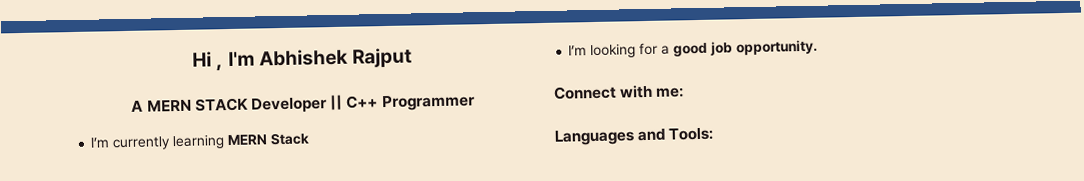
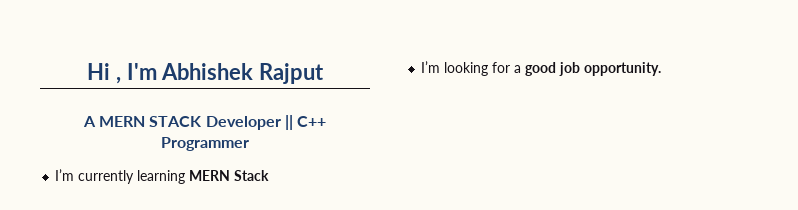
- Connect with me:
- Languages and Tools:

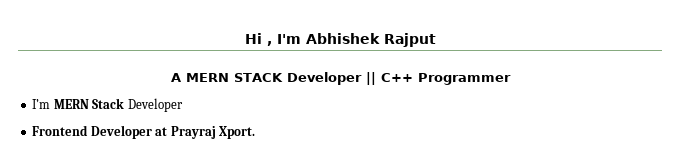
- I’m currently learning MERN Stack
- I’m looking for a good job opportunity.
+ I’m MERN Stack Developer
+ Frontend Developer at Prayraj Xport.

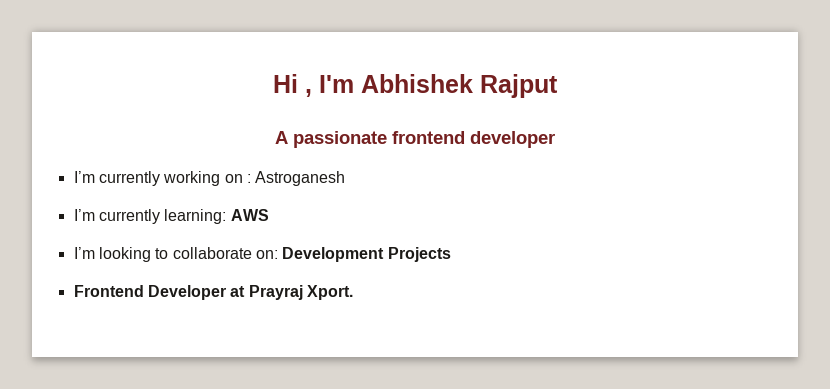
- A MERN STACK Developer || C++ Programmer
- I’m MERN Stack Developer
+ A passionate frontend developer
+ I’m currently working on : Astroganesh
+ I’m currently learning: AWS
+ I’m looking to collaborate on: Development Projects

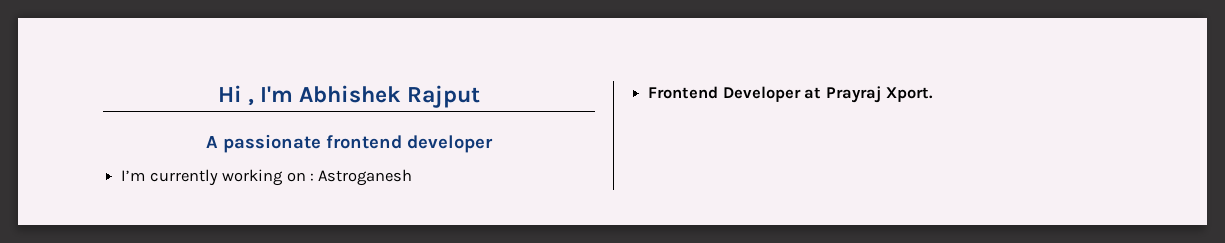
- I’m currently learning: AWS
- I’m looking to collaborate on: Development Projects

